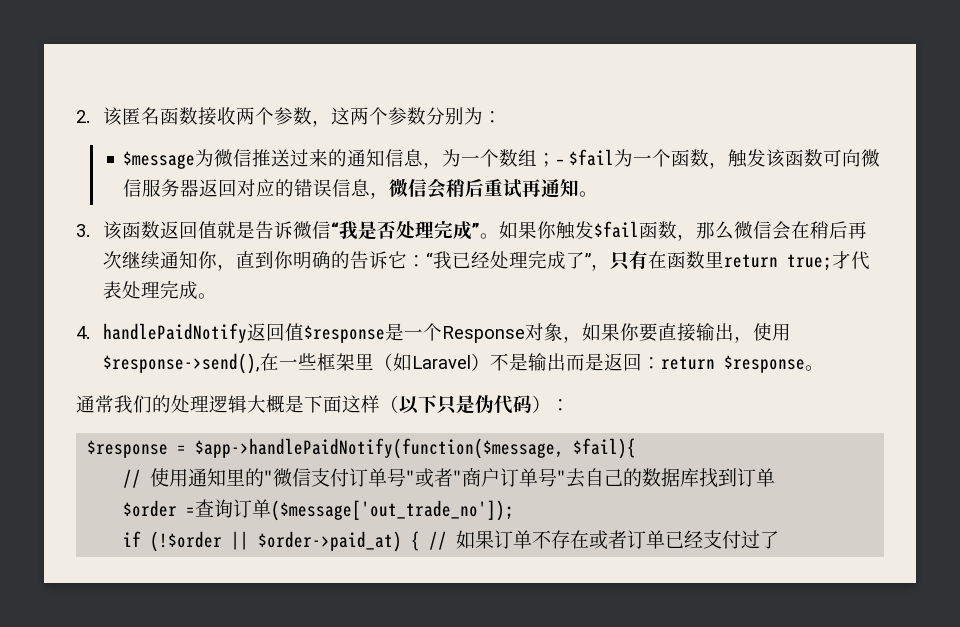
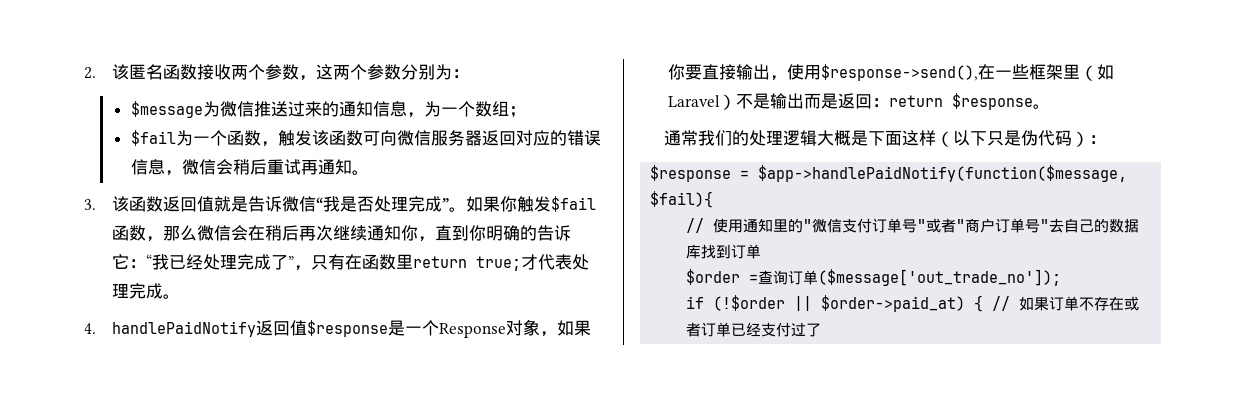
- $message为微信推送过来的通知信息，为一个数组；- $fail为一个函数，触发该函数可向微信服务器返回对应的错误信息，微信会稍后重试再通知。
+ $message为微信推送过来的通知信息，为一个数组；
+ $fail为一个函数，触发该函数可向微信服务器返回对应的错误信息，微信会稍后重试再通知。

